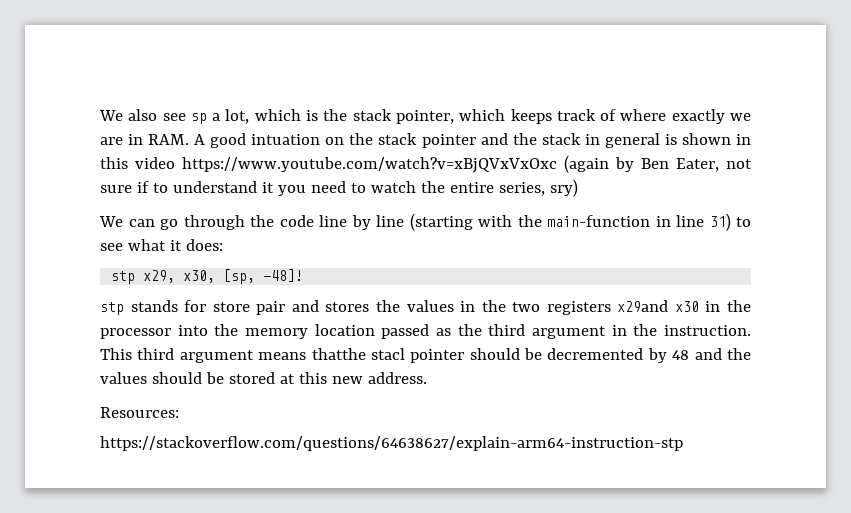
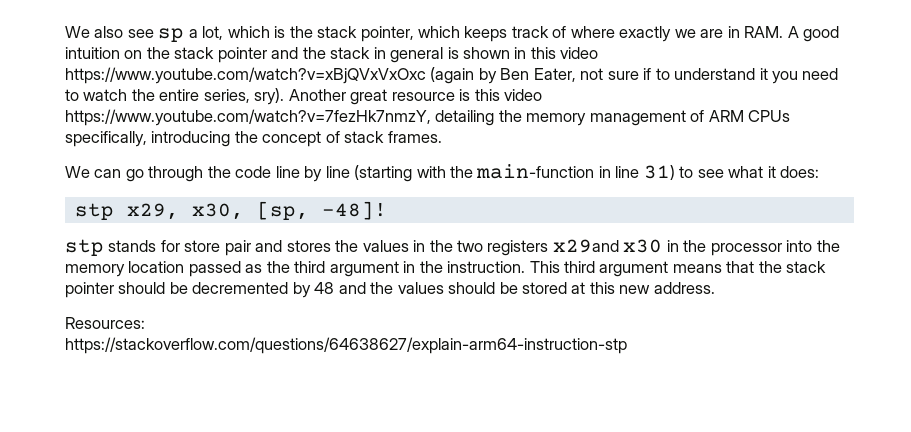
- We also see sp a lot, which is the stack pointer, which keeps track of where exactly we are in RAM. A good intuation on the stack pointer and the stack in general is shown in this video https://www.youtube.com/watch?v=xBjQVxVxOxc (again by Ben Eater, not sure if to understand it you need to watch the entire series, sry)
+ We also see sp a lot, which is the stack pointer, which keeps track of where exactly we are in RAM. A good intuition on the stack pointer and the stack in general is shown in this video https://www.youtube.com/watch?v=xBjQVxVxOxc (again by Ben Eater, not sure if to understand it you need to watch the entire series, sry). Another great resource is this video https://www.youtube.com/watch?v=7fezHk7nmzY, detailing the memory management of ARM CPUs specifically, introducing the concept of stack frames.
- This third argument means thatthe stacl pointer should be decremented by 48 and the values should be stored at this new address.
+ This third argument means that the stack pointer should be decremented by 48 and the values should be stored at this new address.

